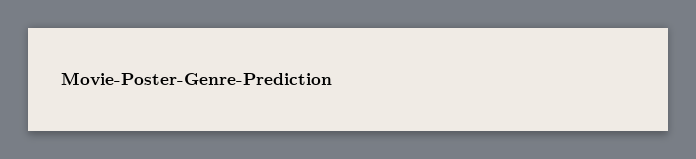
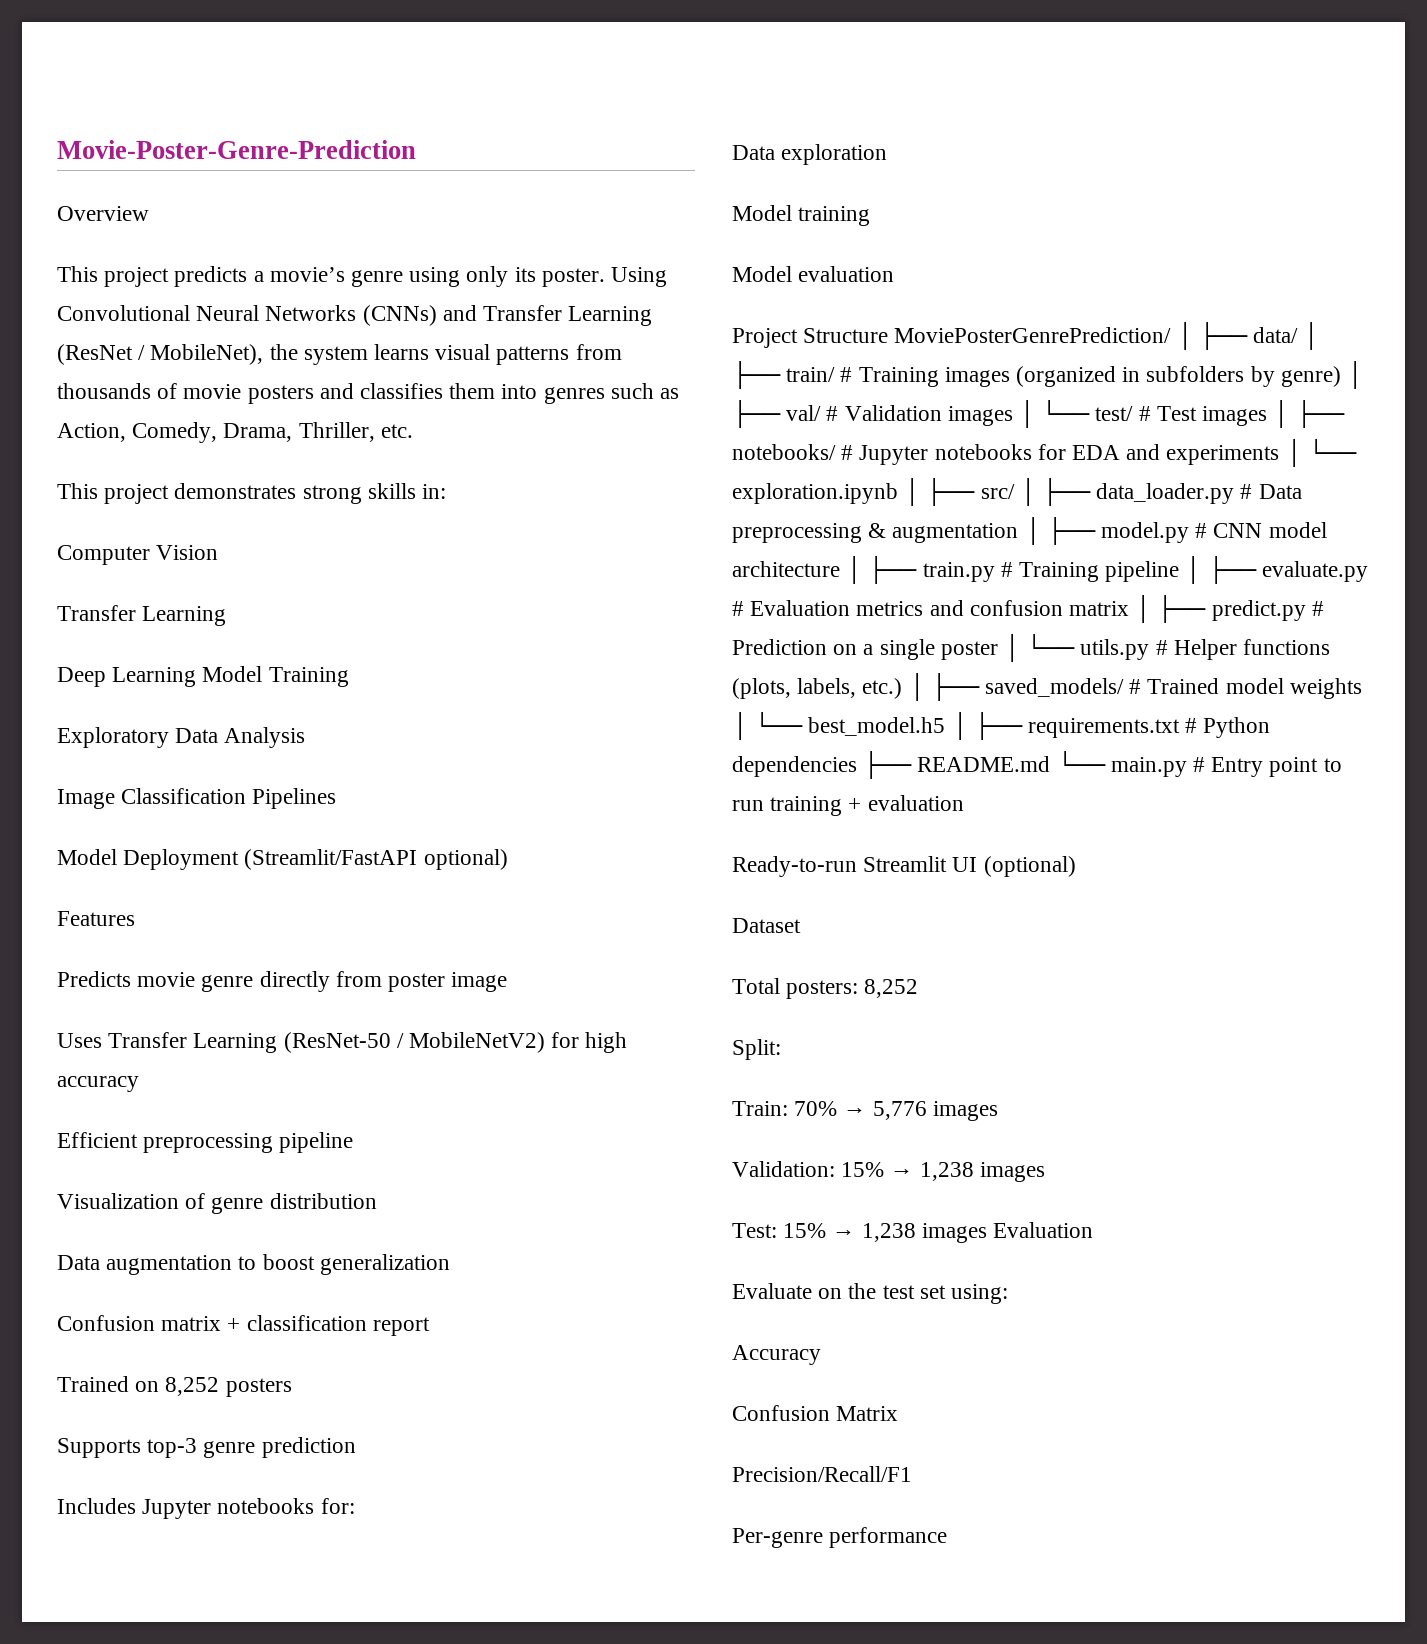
+ Overview
+ This project predicts a movie’s genre using only its poster. Using Convolutional Neural Networks (CNNs) and Transfer Learning (ResNet / MobileNet), the system learns visual patterns from thousands of movie posters and classifies them into genres such as Action, Comedy, Drama, Thriller, etc.
+ This project demonstrates strong skills in:
+ Computer Vision
+ Transfer Learning
+ Deep Learning Model Training
+ Exploratory Data Analysis
+ Image Classification Pipelines
+ Model Deployment (Streamlit/FastAPI optional)
+ Features
+ Predicts movie genre directly from poster image
+ Uses Transfer Learning (ResNet-50 / MobileNetV2) for high accuracy
+ Efficient preprocessing pipeline
+ Visualization of genre distribution
+ Data augmentation to boost generalization
+ Confusion matrix + classification report
+ Trained on 8,252 posters
+ Supports top-3 genre prediction
+ Includes Jupyter notebooks for:
+ Data exploration
+ Model training
+ Model evaluation
+ Project Structure MoviePosterGenrePrediction/ │ ├── data/ │ ├── train/ # Training images (organized in subfolders by genre) │ ├── val/ # Validation images │ └── test/ # Test images │ ├── notebooks/ # Jupyter notebooks for EDA and experiments │ └── exploration.ipynb │ ├── src/ │ ├── data_loader.py # Data preprocessing & augmentation │ ├── model.py # CNN model architecture │ ├── train.py # Training pipeline │ ├── evaluate.py # Evaluation metrics and confusion matrix │ ├── predict.py # Prediction on a single poster │ └── utils.py # Helper functions (plots, labels, etc.) │ ├── saved_models/ # Trained model weights │ └── best_model.h5 │ ├── requirements.txt # Python dependencies ├── README.md └── main.py # Entry point to run training + evaluation
+ Ready-to-run Streamlit UI (optional)
+ Dataset
+ Total posters: 8,252
+ Split:
+ Train: 70% → 5,776 images
+ Validation: 15% → 1,238 images
+ Test: 15% → 1,238 images Evaluation
+ Evaluate on the test set using:
+ Accuracy
+ Confusion Matrix
+ Precision/Recall/F1
+ Per-genre performance

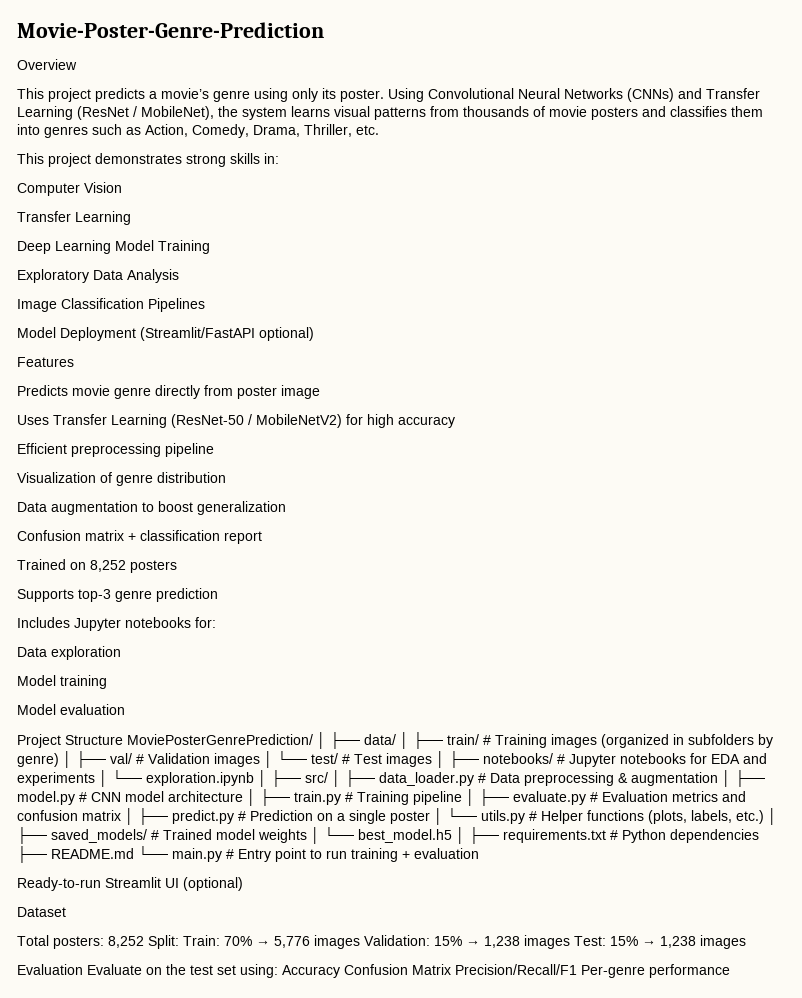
- Total posters: 8,252
- Split:
- Train: 70% → 5,776 images
- Validation: 15% → 1,238 images
- Test: 15% → 1,238 images Evaluation
- Evaluate on the test set using:
- Accuracy
- Confusion Matrix
- Precision/Recall/F1
- Per-genre performance
+ Total posters: 8,252 Split: Train: 70% → 5,776 images Validation: 15% → 1,238 images Test: 15% → 1,238 images
+ Evaluation Evaluate on the test set using: Accuracy Confusion Matrix Precision/Recall/F1 Per-genre performance

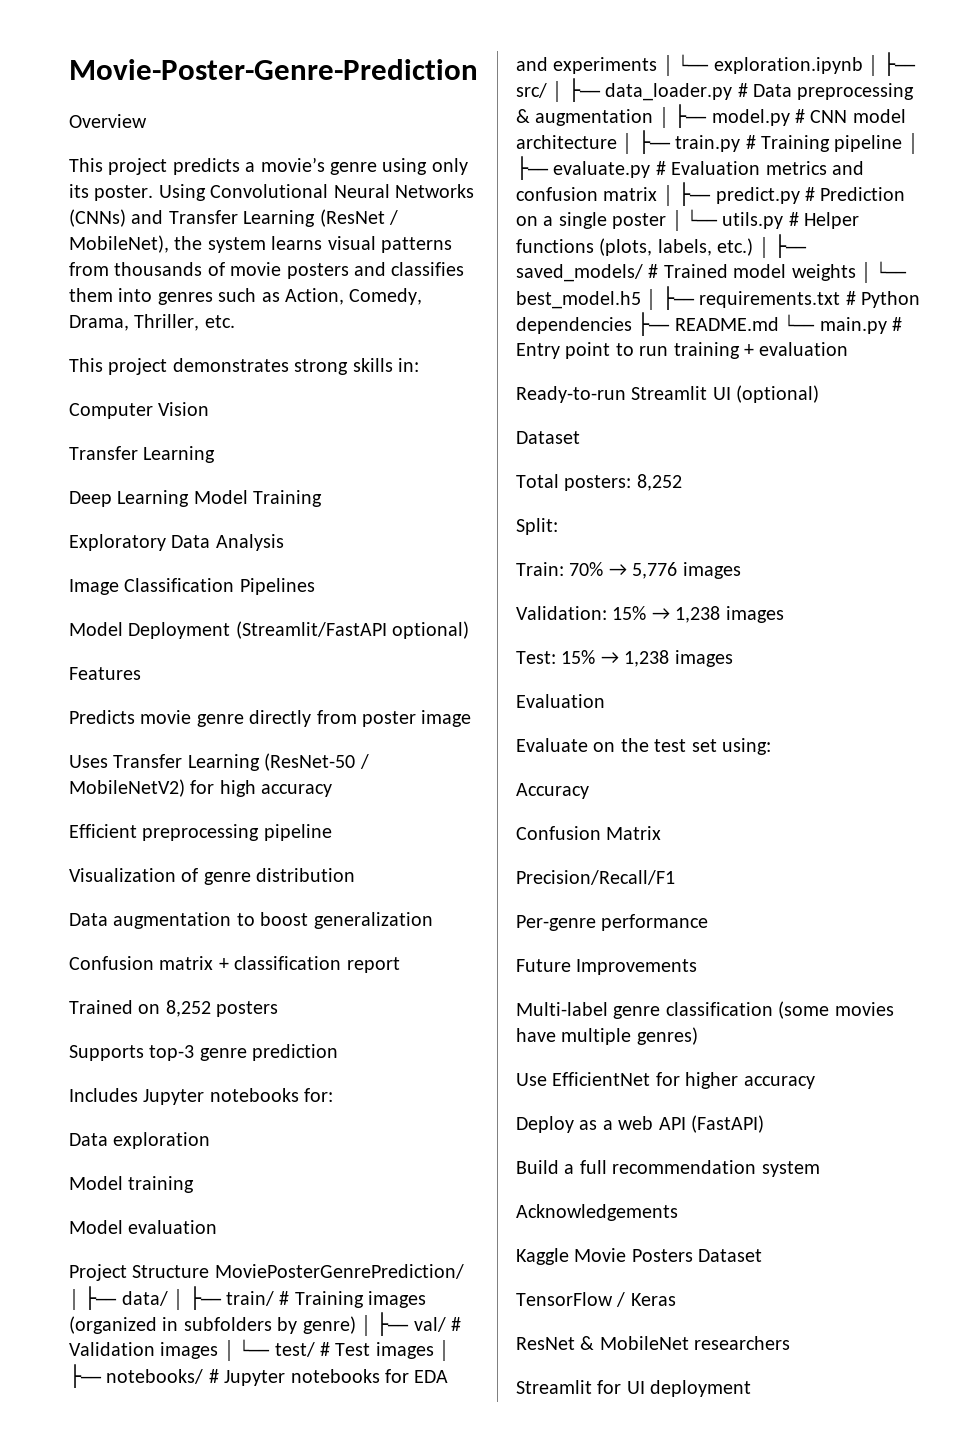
- Total posters: 8,252 Split: Train: 70% → 5,776 images Validation: 15% → 1,238 images Test: 15% → 1,238 images
- Evaluation Evaluate on the test set using: Accuracy Confusion Matrix Precision/Recall/F1 Per-genre performance
+ Total posters: 8,252
+ Split:
+ Train: 70% → 5,776 images
+ Validation: 15% → 1,238 images
+ Test: 15% → 1,238 images
+ Evaluation
+ Evaluate on the test set using:
+ Accuracy
+ Confusion Matrix
+ Precision/Recall/F1
+ Per-genre performance
+ Future Improvements
+ Multi-label genre classification (some movies have multiple genres)
+ Use EfficientNet for higher accuracy
+ Deploy as a web API (FastAPI)
+ Build a full recommendation system
+ Acknowledgements
+ Kaggle Movie Posters Dataset
+ TensorFlow / Keras
+ ResNet & MobileNet researchers
+ Streamlit for UI deployment

